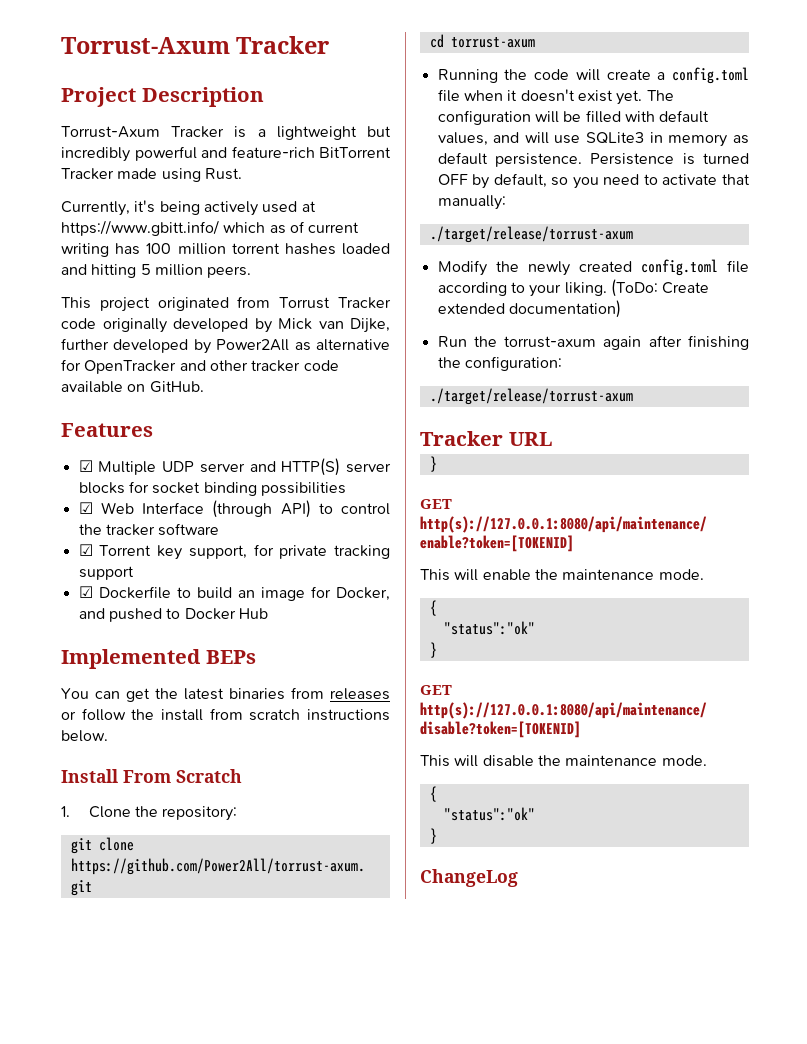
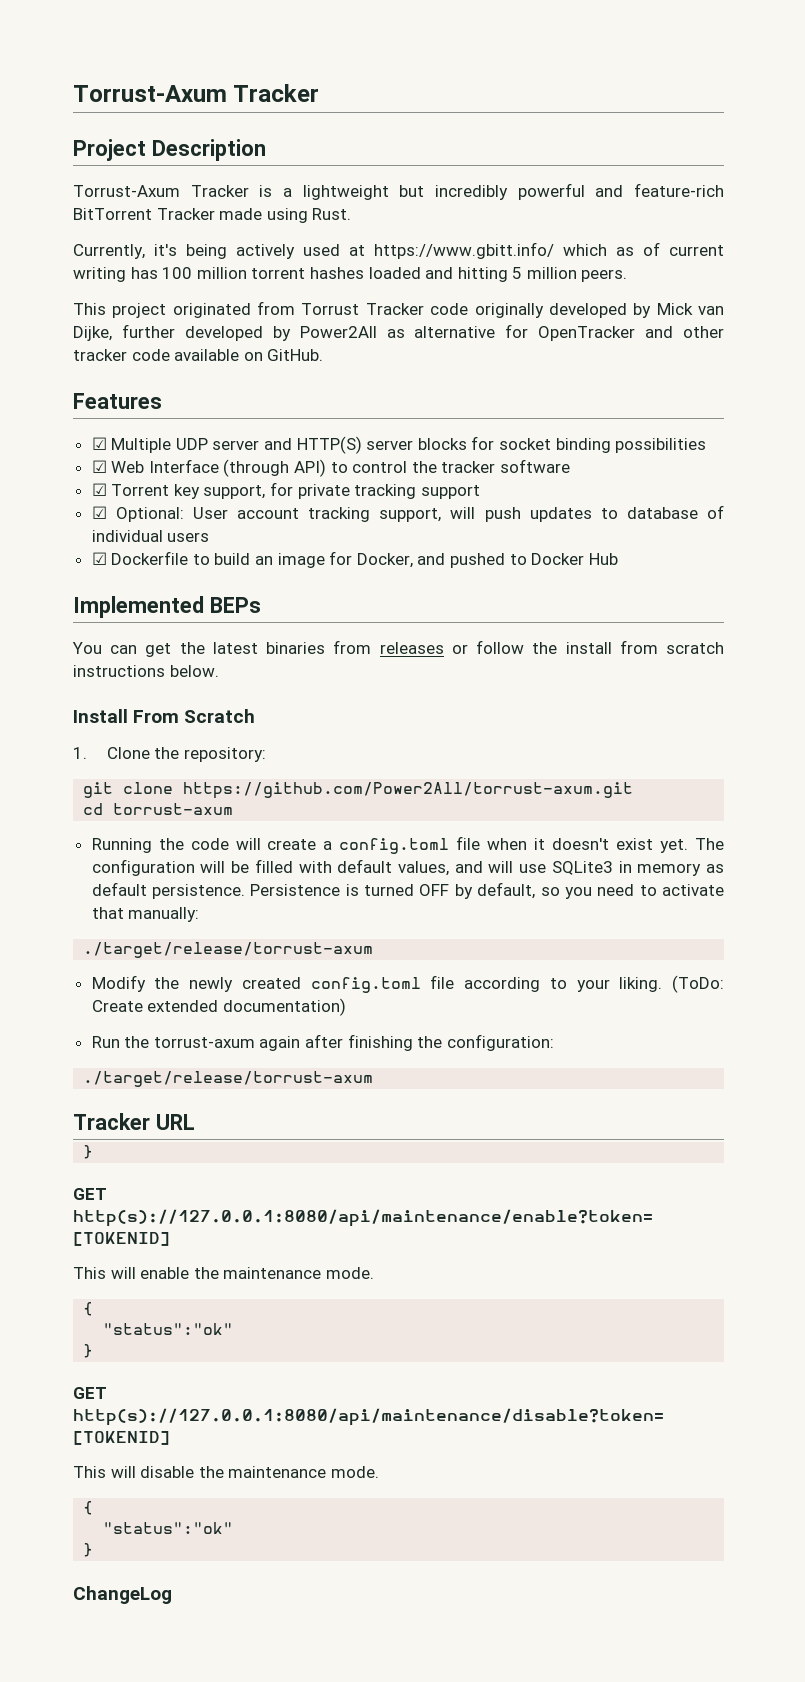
+ ☑ Optional: User account tracking support, will push updates to database of individual users

